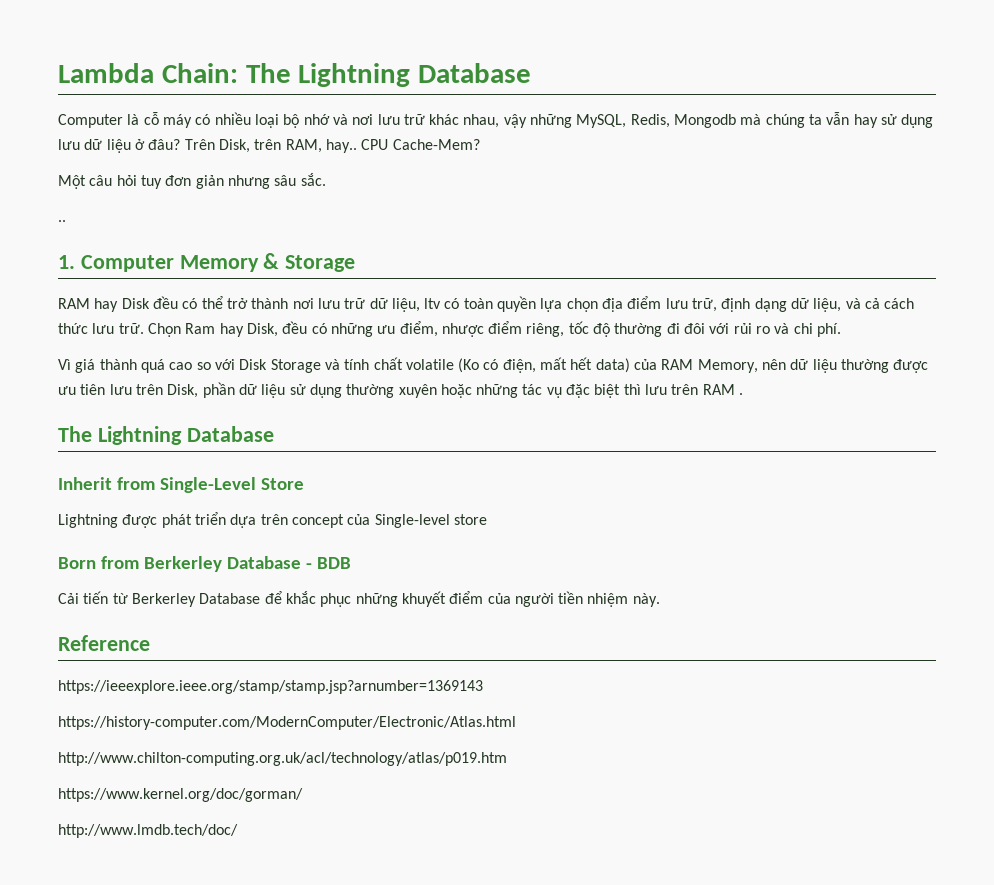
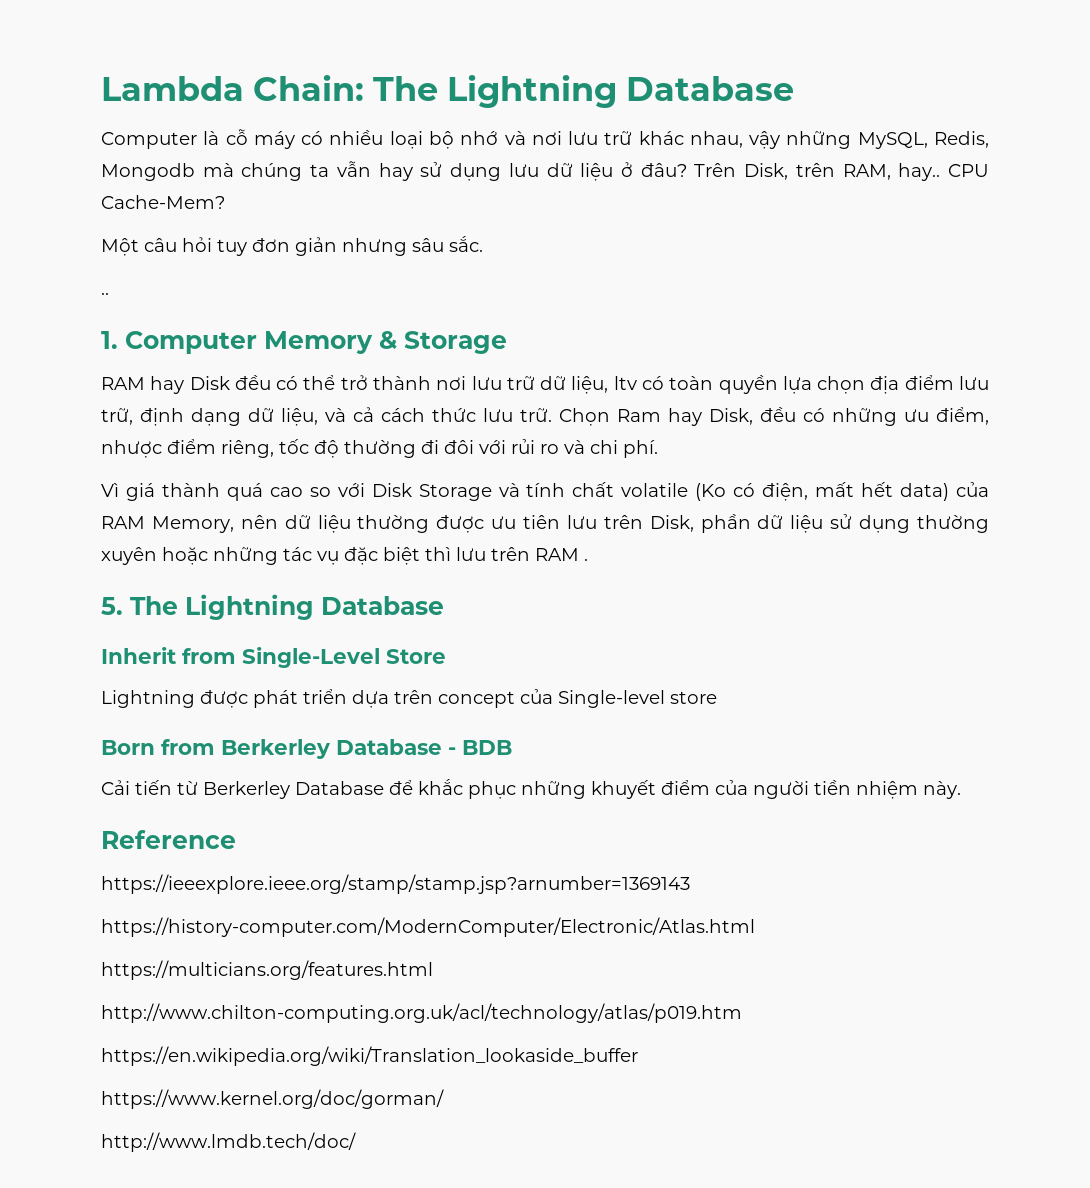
  Vì giá thành quá cao so với Disk Storage và tính chất volatile (Ko có điện, mất hết data) của RAM Memory, nên dữ liệu thường được ưu tiên lưu trên Disk, phần dữ liệu sử dụng thường xuyên hoặc những tác vụ đặc biệt thì lưu trên RAM .
- The Lightning Database
+ 5. The Lightning Database
+ https://multicians.org/features.html
+ https://en.wikipedia.org/wiki/Translation_lookaside_buffer

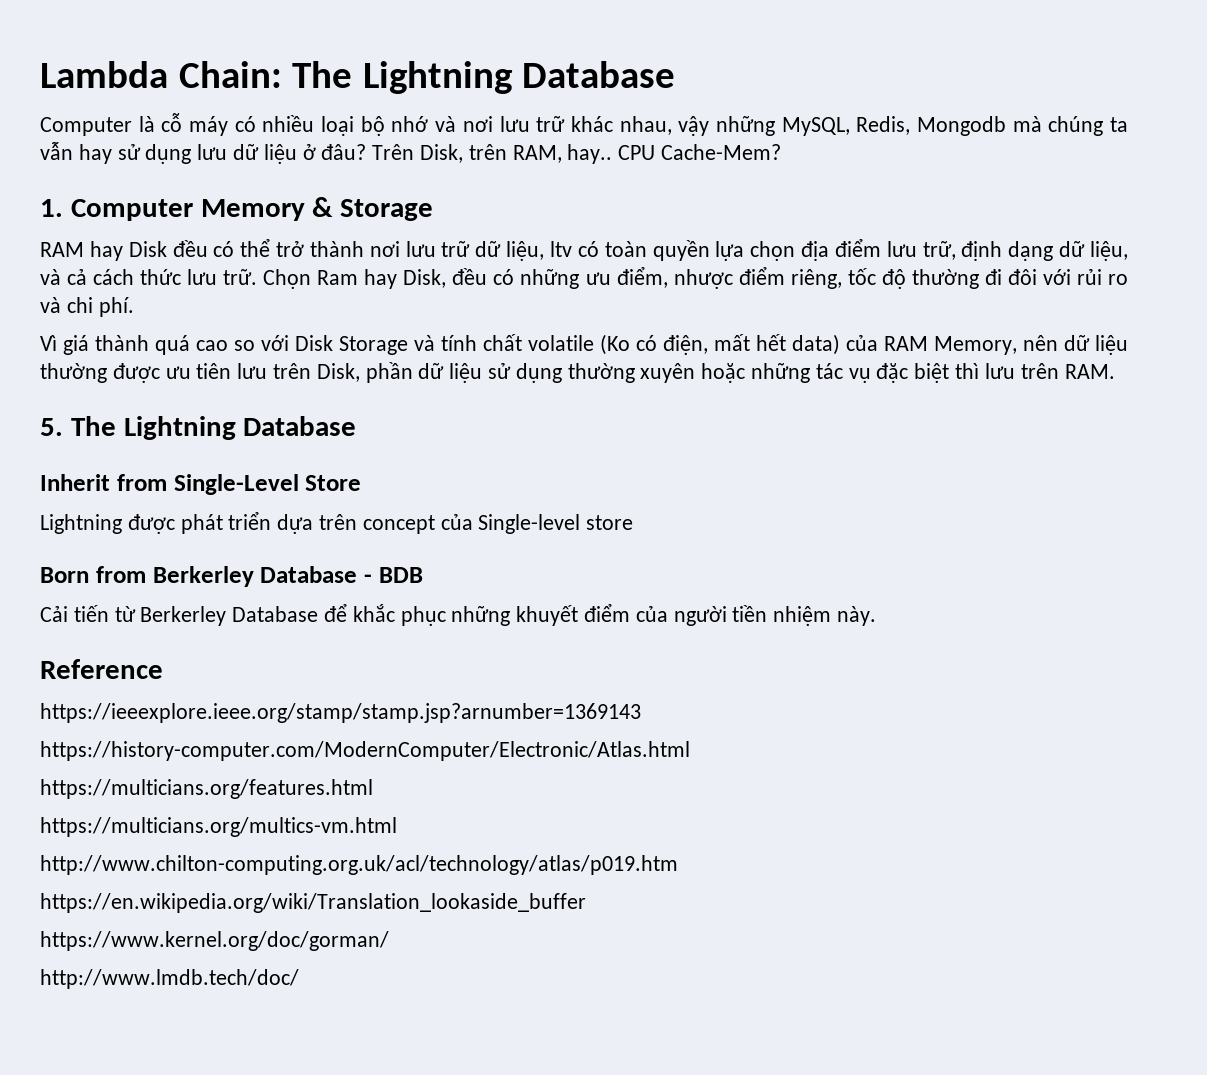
- Một câu hỏi tuy đơn giản nhưng sâu sắc.
- ..
- Vì giá thành quá cao so với Disk Storage và tính chất volatile (Ko có điện, mất hết data) của RAM Memory, nên dữ liệu thường được ưu tiên lưu trên Disk, phần dữ liệu sử dụng thường xuyên hoặc những tác vụ đặc biệt thì lưu trên RAM .
+ Vì giá thành quá cao so với Disk Storage và tính chất volatile (Ko có điện, mất hết data) của RAM Memory, nên dữ liệu thường được ưu tiên lưu trên Disk, phần dữ liệu sử dụng thường xuyên hoặc những tác vụ đặc biệt thì lưu trên RAM.
+ https://multicians.org/multics-vm.html

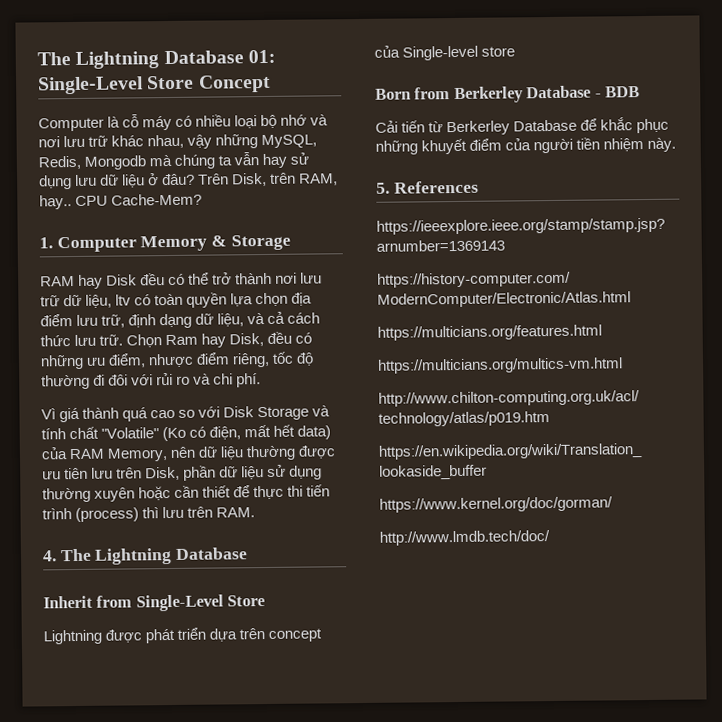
- Lambda Chain: The Lightning Database
+ The Lightning Database 01: Single-Level Store Concept
- Vì giá thành quá cao so với Disk Storage và tính chất volatile (Ko có điện, mất hết data) của RAM Memory, nên dữ liệu thường được ưu tiên lưu trên Disk, phần dữ liệu sử dụng thường xuyên hoặc những tác vụ đặc biệt thì lưu trên RAM.
+ Vì giá thành quá cao so với Disk Storage và tính chất "Volatile" (Ko có điện, mất hết data) của RAM Memory, nên dữ liệu thường được ưu tiên lưu trên Disk, phần dữ liệu sử dụng thường xuyên hoặc cần thiết để thực thi tiến trình (process) thì lưu trên RAM.
- 5. The Lightning Database
+ 4. The Lightning Database
- Reference
+ 5. References

